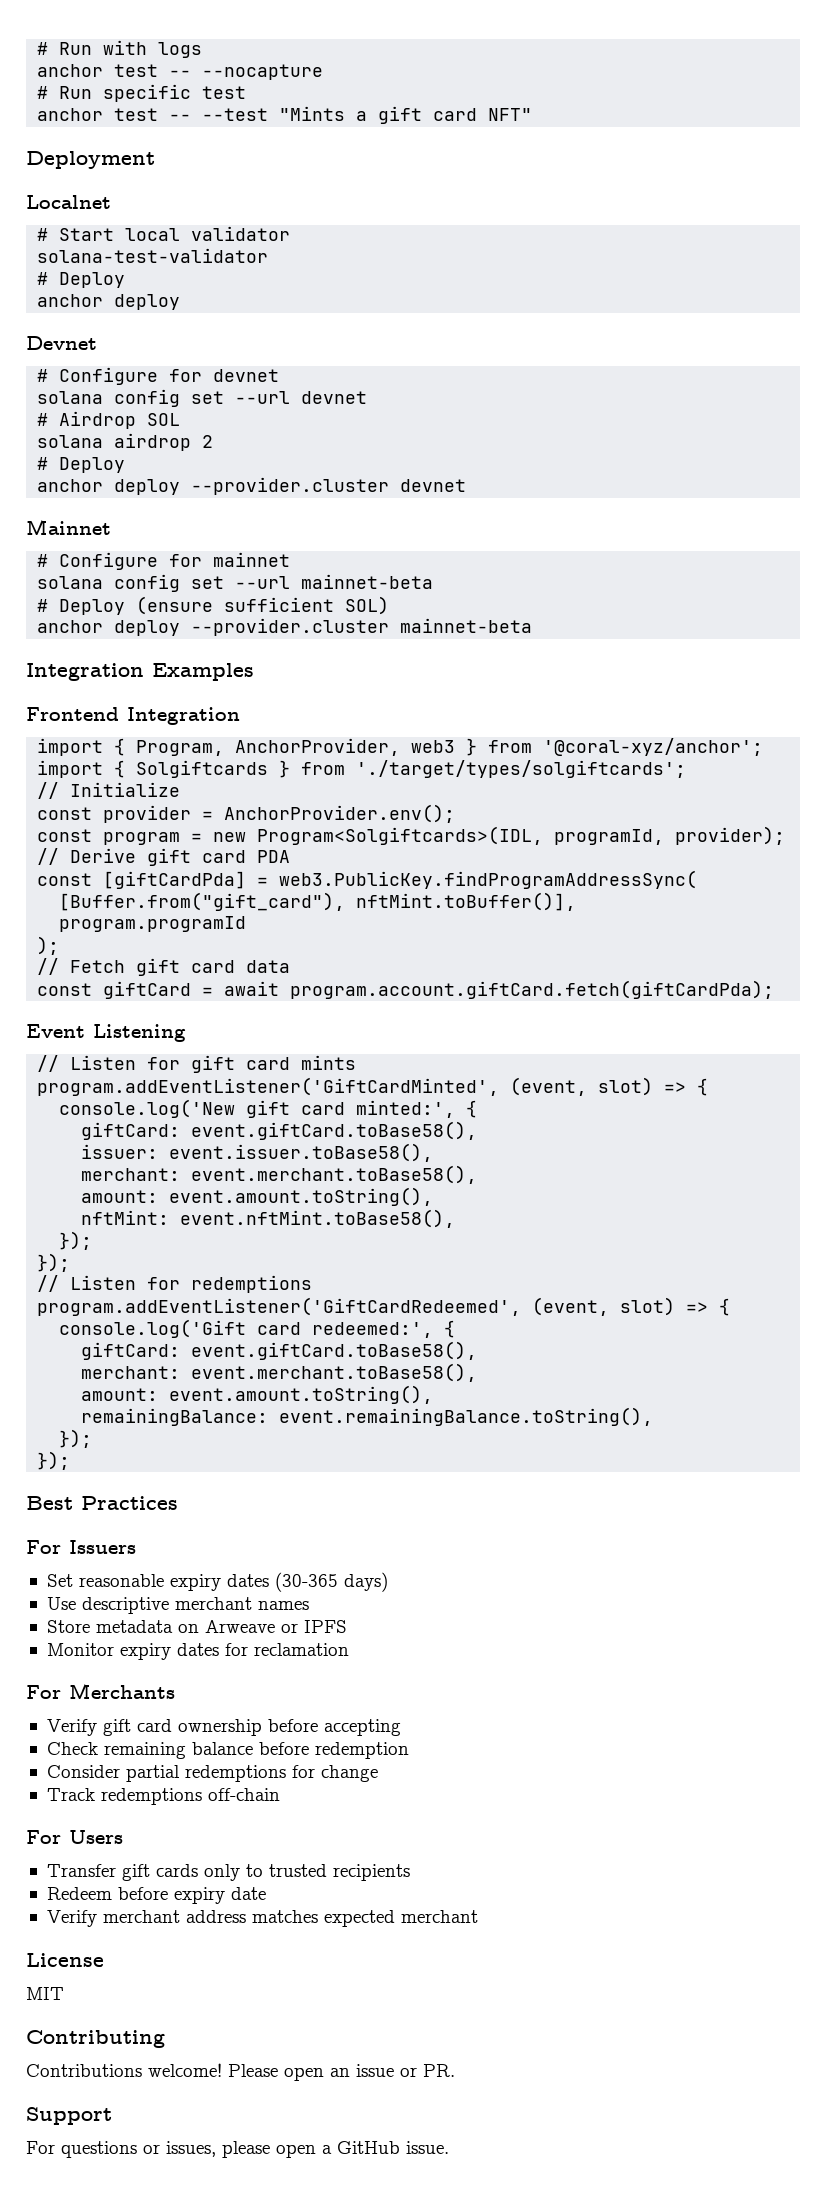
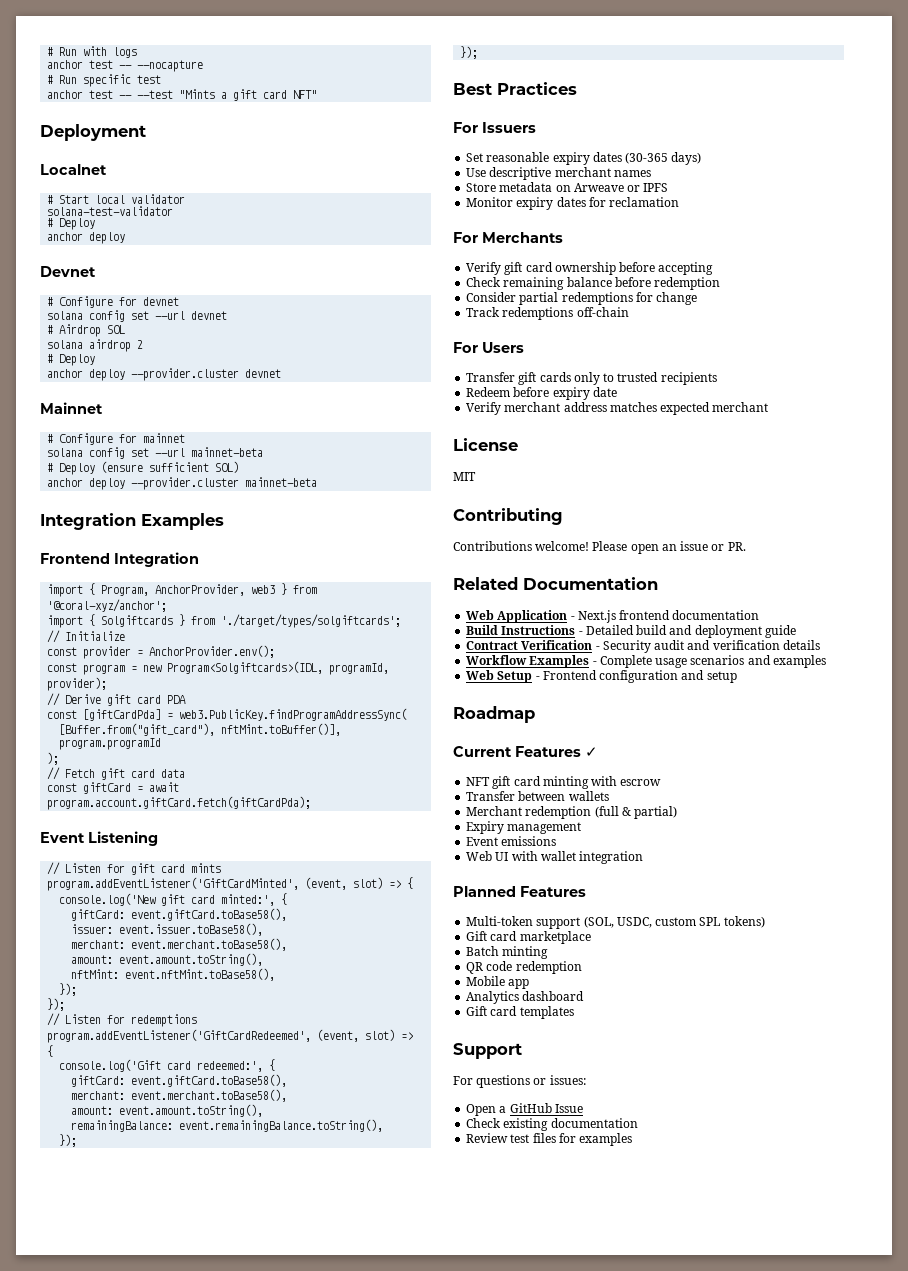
+ Related Documentation
+ Web Application - Next.js frontend documentation
+ Build Instructions - Detailed build and deployment guide
+ Contract Verification - Security audit and verification details
+ Workflow Examples - Complete usage scenarios and examples
+ Web Setup - Frontend configuration and setup
+ Roadmap
+ Current Features ✓
+ NFT gift card minting with escrow
+ Transfer between wallets
+ Merchant redemption (full & partial)
+ Expiry management
+ Event emissions
+ Web UI with wallet integration
+ Planned Features
+ Multi-token support (SOL, USDC, custom SPL tokens)
+ Gift card marketplace
+ Batch minting
+ QR code redemption
+ Mobile app
+ Analytics dashboard
+ Gift card templates
  Support
- For questions or issues, please open a GitHub issue.
+ For questions or issues:
+ Open a GitHub Issue
+ Check existing documentation
+ Review test files for examples

